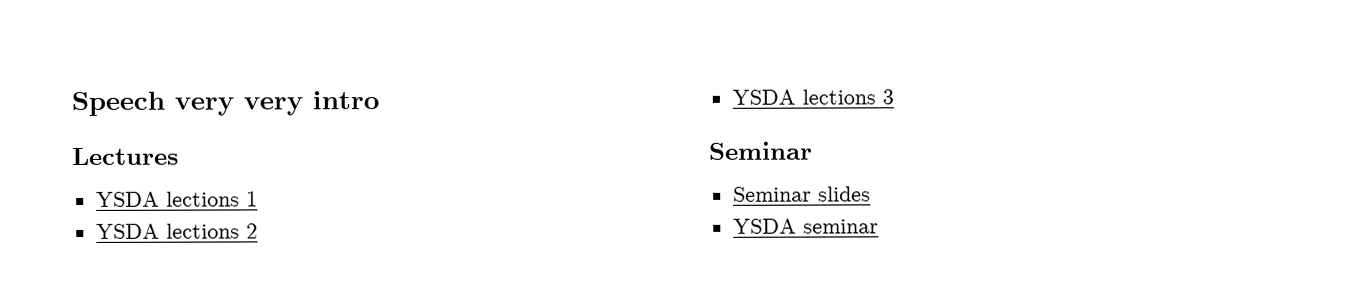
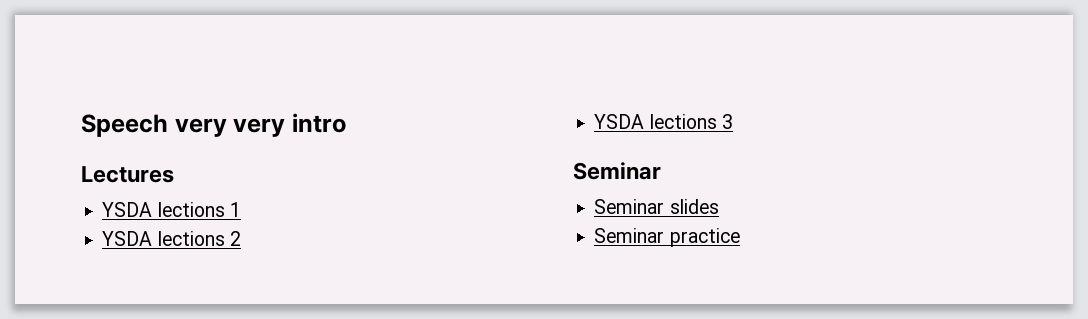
- YSDA seminar
+ Seminar practice

